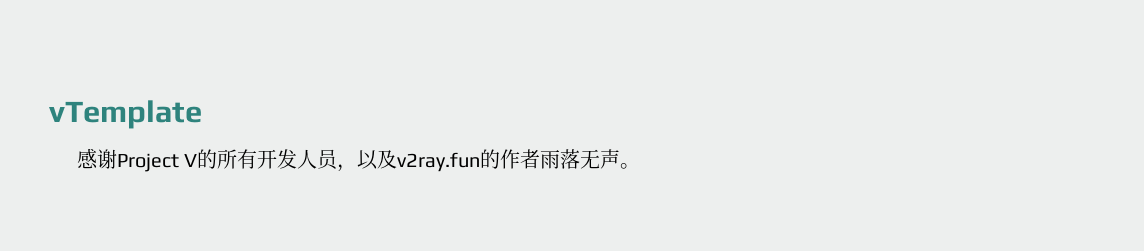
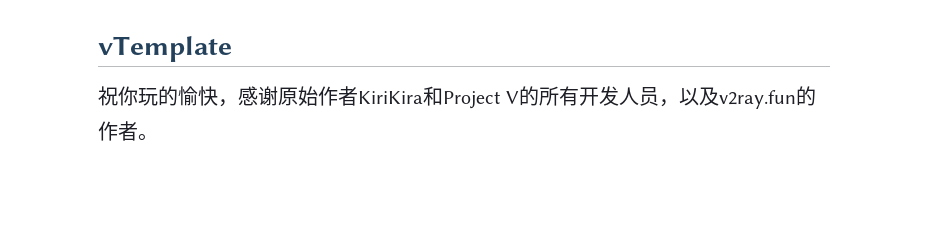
- 感谢Project V的所有开发人员，以及v2ray.fun的作者雨落无声。
+ 祝你玩的愉快，感谢原始作者KiriKira和Project V的所有开发人员，以及v2ray.fun的作者。

